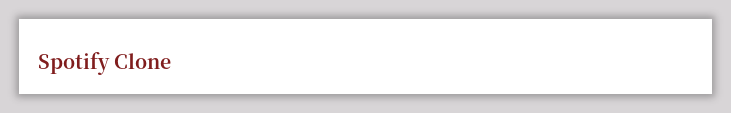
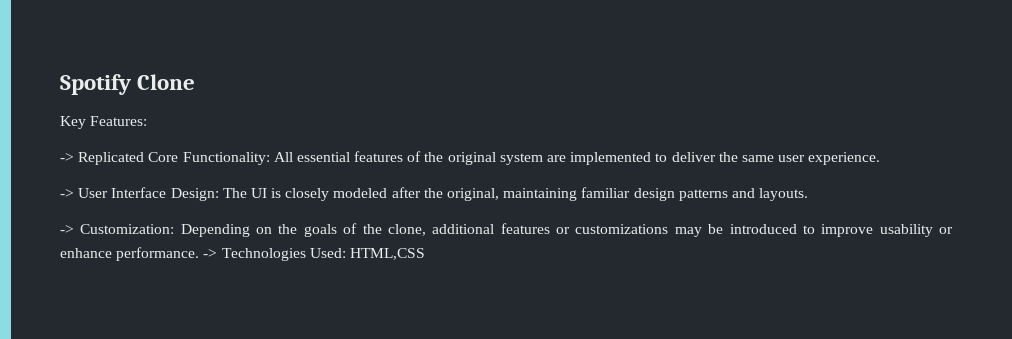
+ Key Features:
+ -> Replicated Core Functionality: All essential features of the original system are implemented to deliver the same user experience.
+ -> User Interface Design: The UI is closely modeled after the original, maintaining familiar design patterns and layouts.
+ -> Customization: Depending on the goals of the clone, additional features or customizations may be introduced to improve usability or enhance performance. -> Technologies Used: HTML,CSS

